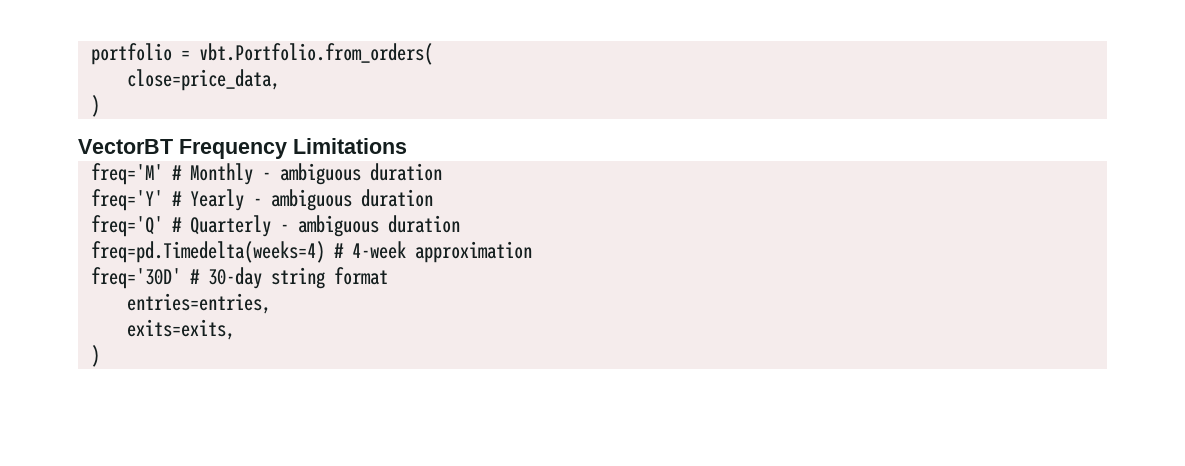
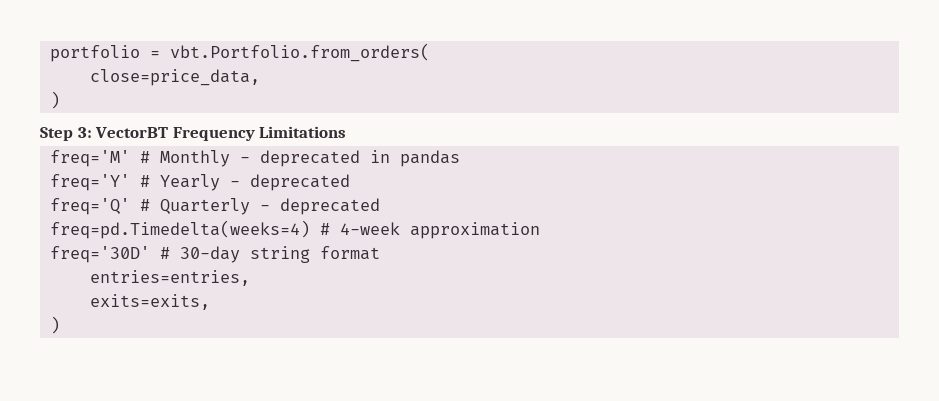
- VectorBT Frequency Limitations
+ Step 3: VectorBT Frequency Limitations
- freq='M' # Monthly - ambiguous duration
+ freq='M' # Monthly - deprecated in pandas
- freq='Y' # Yearly - ambiguous duration
+ freq='Y' # Yearly - deprecated
- freq='Q' # Quarterly - ambiguous duration
+ freq='Q' # Quarterly - deprecated

